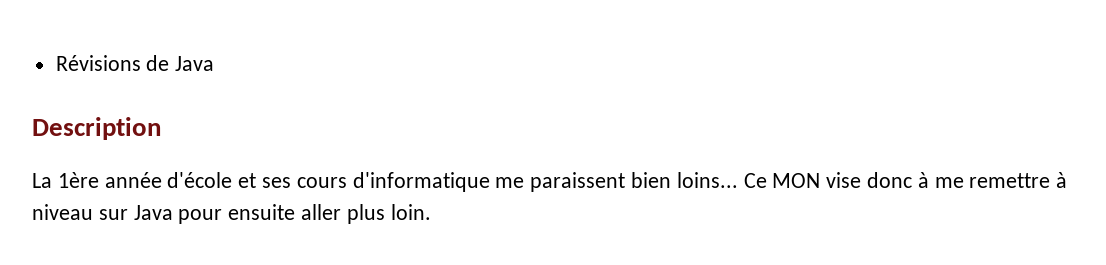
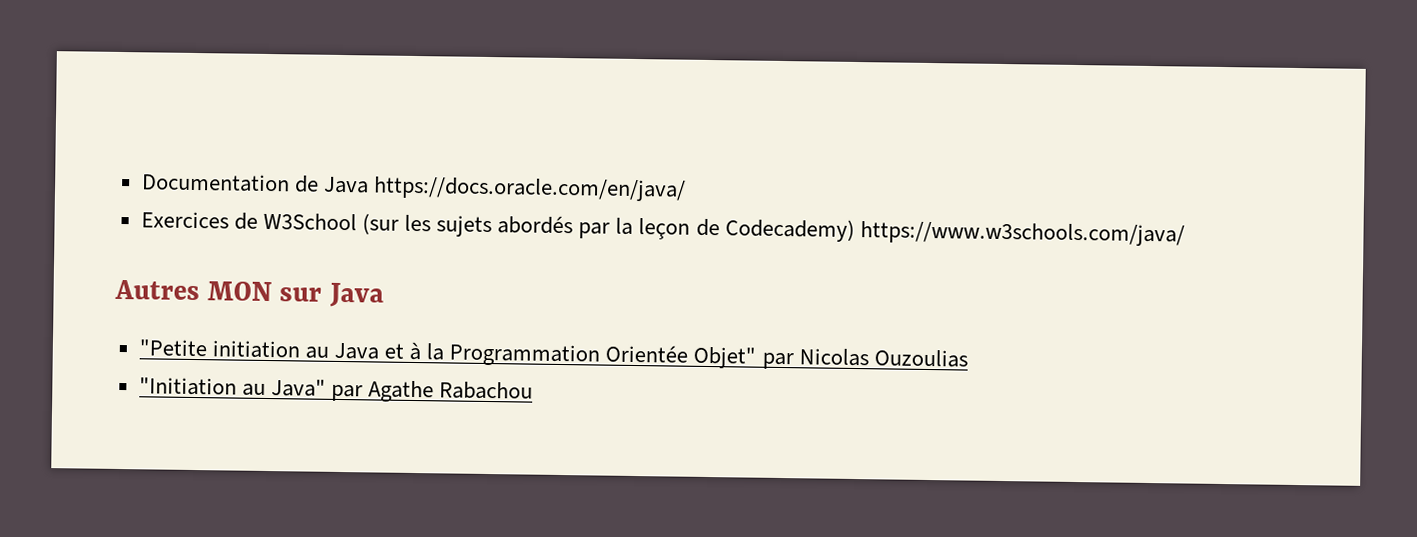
- Révisions de Java
- Description
- La 1ère année d'école et ses cours d'informatique me paraissent bien loins... Ce MON vise donc à me remettre à niveau sur Java pour ensuite aller plus loin.
+ Documentation de Java https://docs.oracle.com/en/java/
+ Exercices de W3School (sur les sujets abordés par la leçon de Codecademy) https://www.w3schools.com/java/
+ Autres MON sur Java
+ "Petite initiation au Java et à la Programmation Orientée Objet" par Nicolas Ouzoulias
+ "Initiation au Java" par Agathe Rabachou

